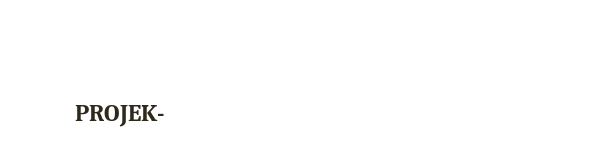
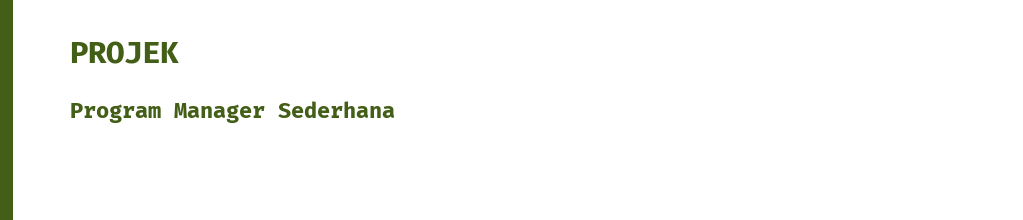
- PROJEK-
+ PROJEK
+ Program Manager Sederhana

